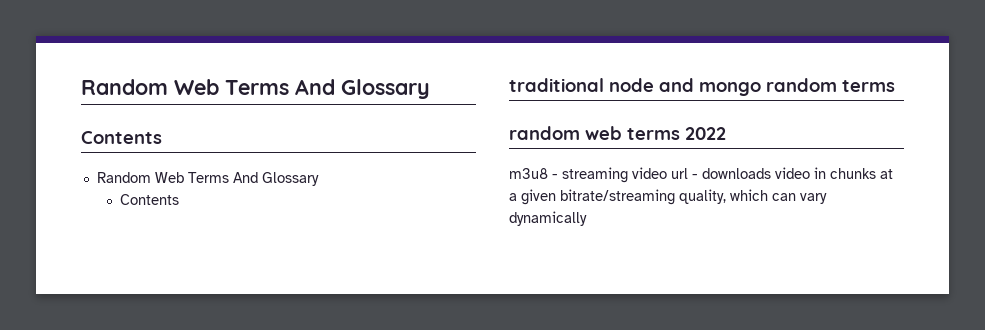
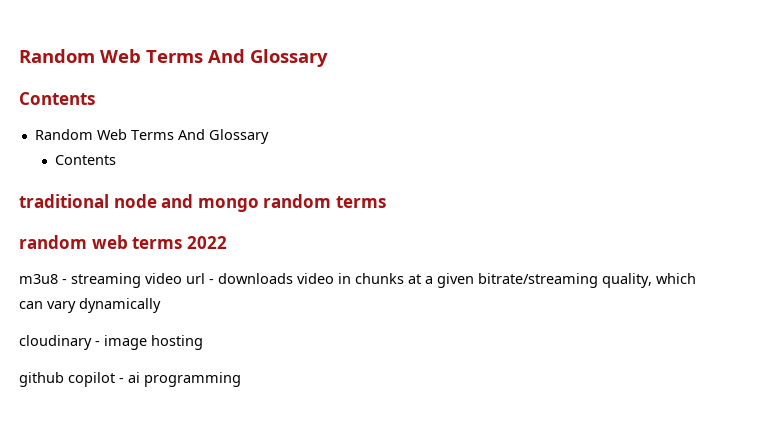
+ cloudinary - image hosting
+ github copilot - ai programming

